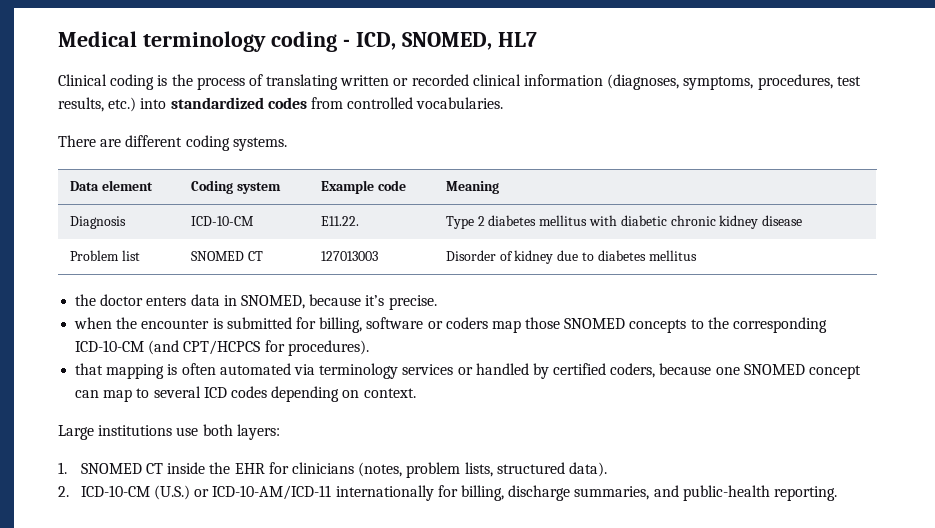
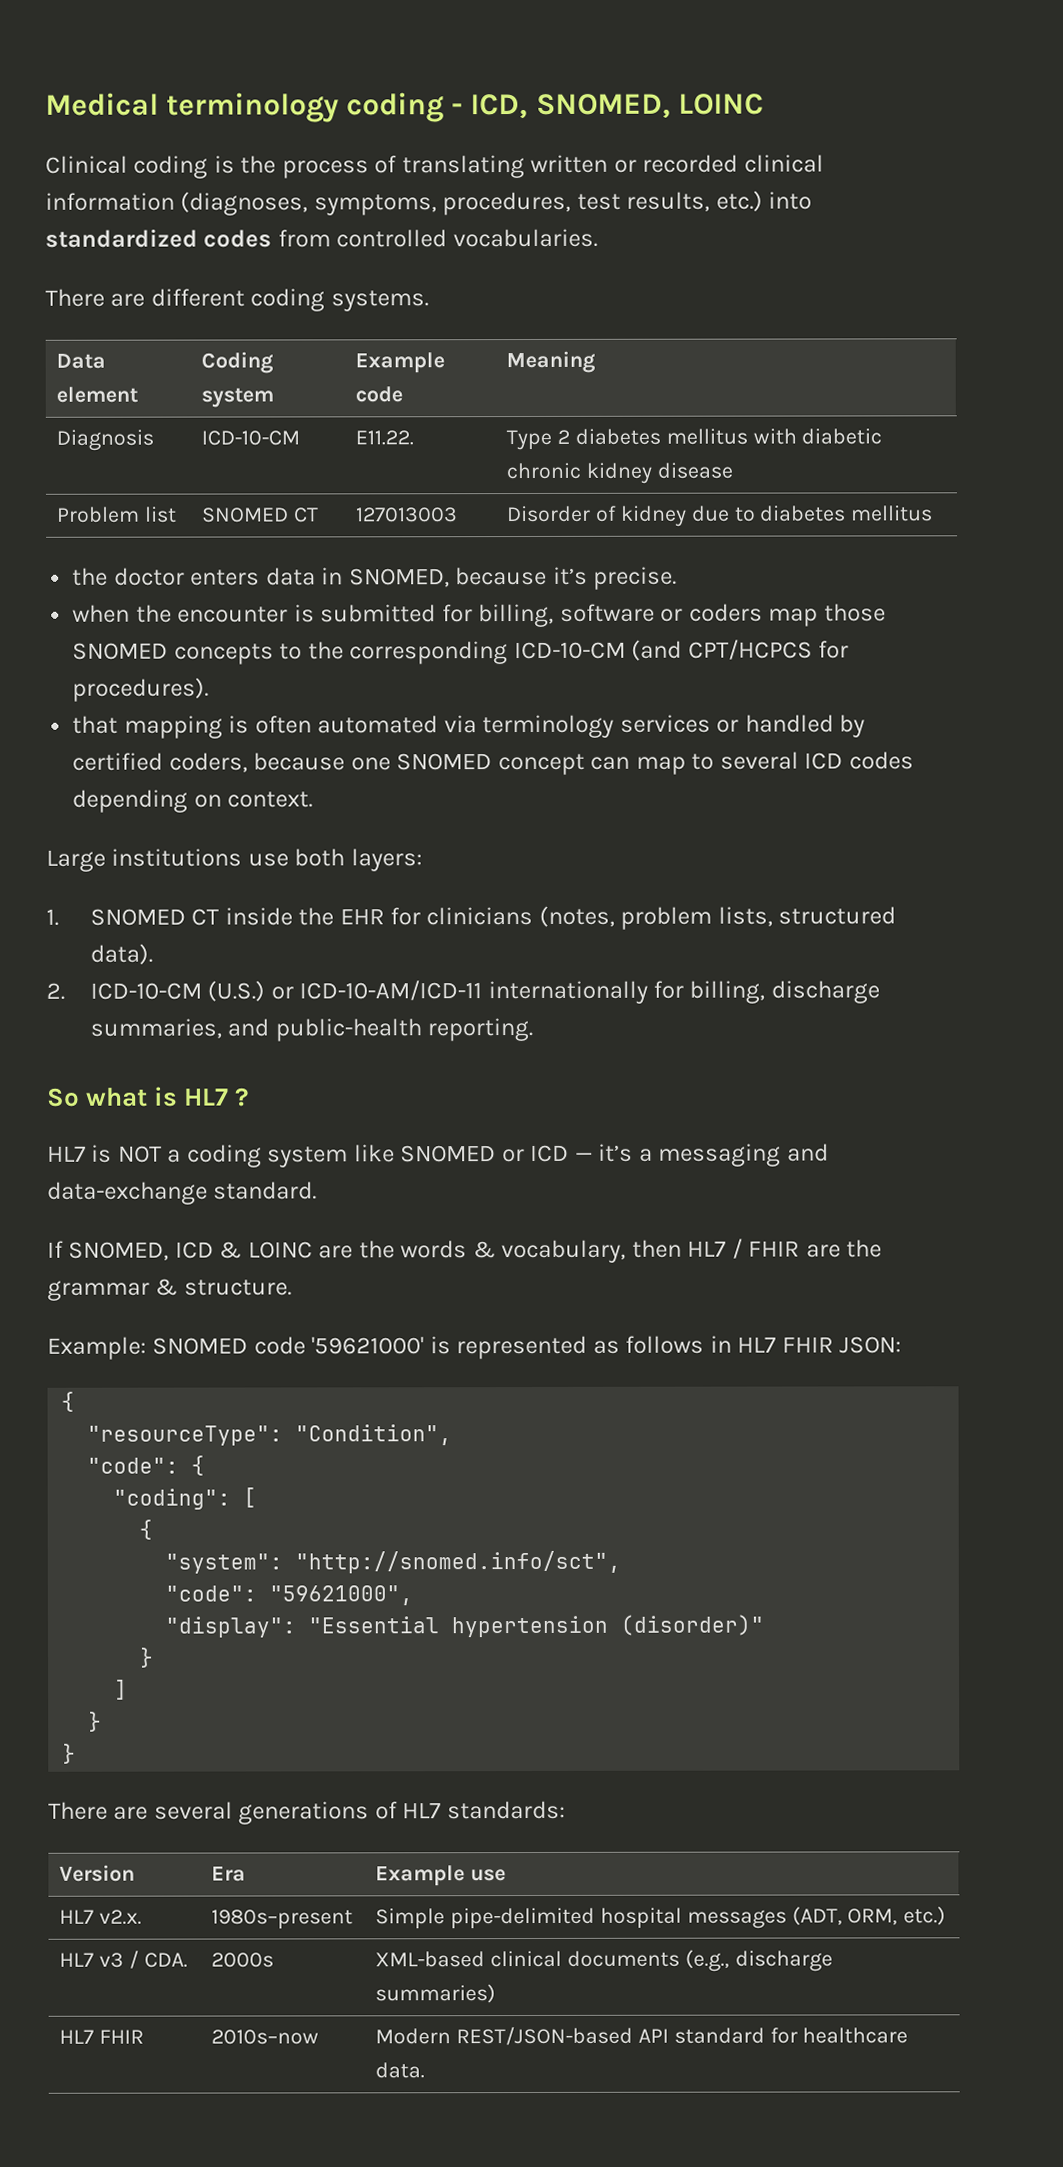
- Medical terminology coding - ICD, SNOMED, HL7
+ Medical terminology coding - ICD, SNOMED, LOINC
+ So what is HL7 ?
+ HL7 is NOT a coding system like SNOMED or ICD — it’s a messaging and data-exchange standard.
+ If SNOMED, ICD & LOINC are the words & vocabulary, then HL7 / FHIR are the grammar & structure.
+ Example: SNOMED code '59621000' is represented as follows in HL7 FHIR JSON:
+ {
+ "resourceType": "Condition",
+ "code": {
+ "coding": [
+ {
+ "system": "http://snomed.info/sct",
+ "code": "59621000",
+ "display": "Essential hypertension (disorder)"
+ }
+ ]
+ }
+ }
+ There are several generations of HL7 standards:
+ Version | Era | Example use
+ HL7 v2.x. | 1980s–present | Simple pipe-delimited hospital messages (ADT, ORM, etc.)
+ HL7 v3 / CDA. | 2000s | XML-based clinical documents (e.g., discharge summaries)
+ HL7 FHIR | 2010s–now | Modern REST/JSON-based API standard for healthcare data.

